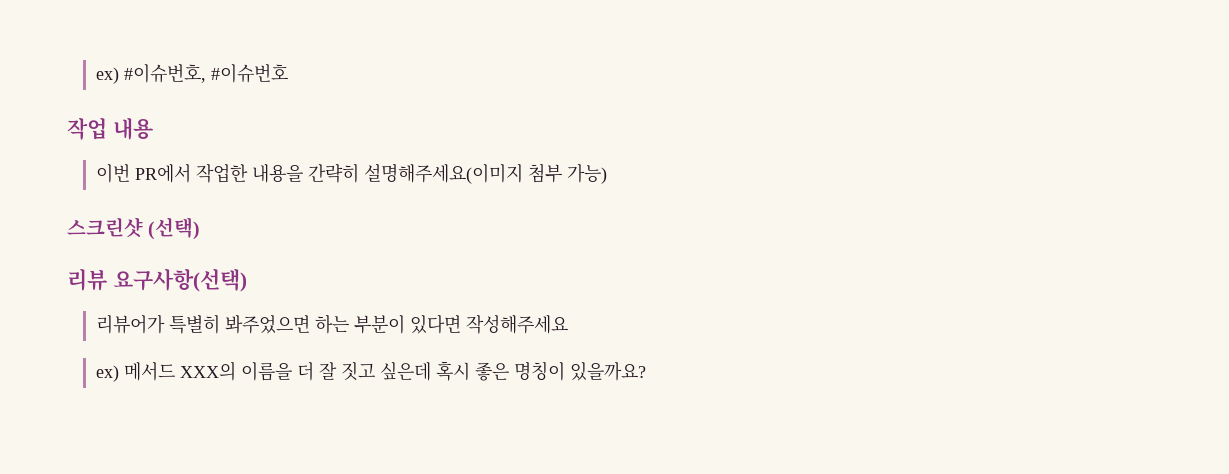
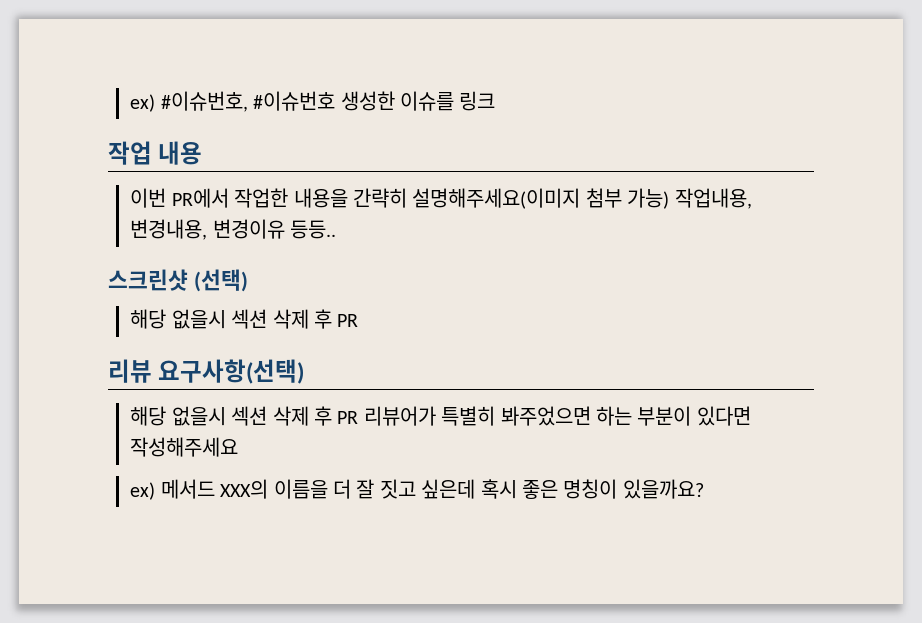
- ex) #이슈번호, #이슈번호
+ ex) #이슈번호, #이슈번호 생성한 이슈를 링크
- 이번 PR에서 작업한 내용을 간략히 설명해주세요(이미지 첨부 가능)
+ 이번 PR에서 작업한 내용을 간략히 설명해주세요(이미지 첨부 가능) 작업내용, 변경내용, 변경이유 등등..
  스크린샷 (선택)
+ 해당 없을시 섹션 삭제 후 PR
  리뷰 요구사항(선택)
- 리뷰어가 특별히 봐주었으면 하는 부분이 있다면 작성해주세요
+ 해당 없을시 섹션 삭제 후 PR 리뷰어가 특별히 봐주었으면 하는 부분이 있다면 작성해주세요

